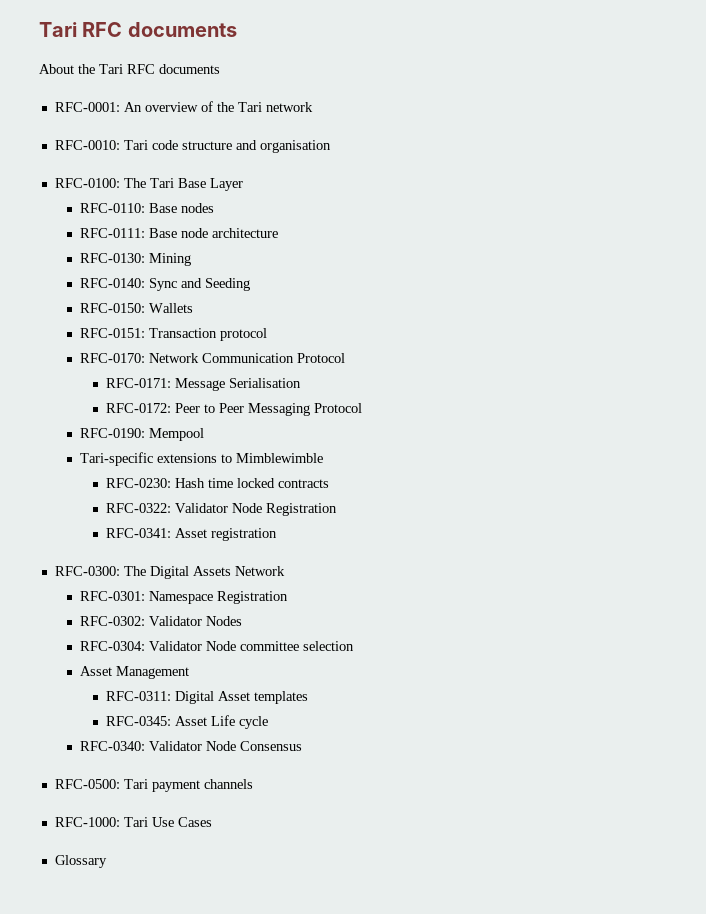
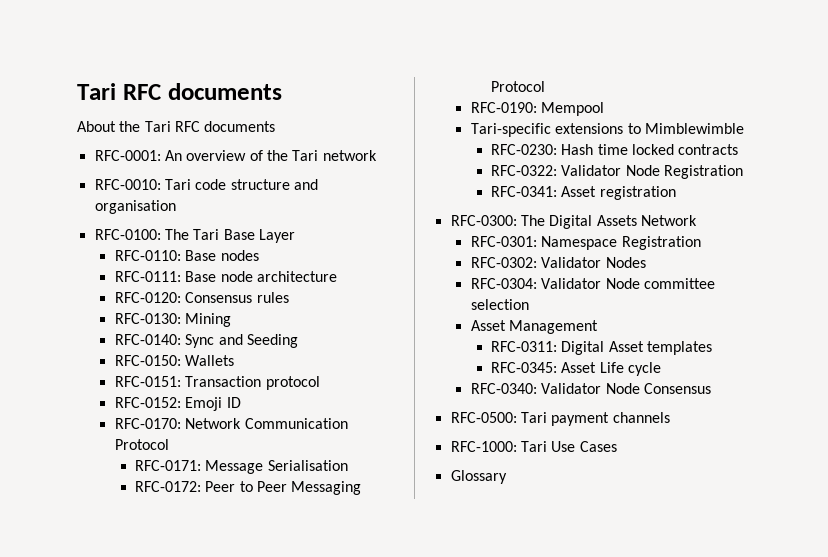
+ RFC-0120: Consensus rules
+ RFC-0152: Emoji ID

